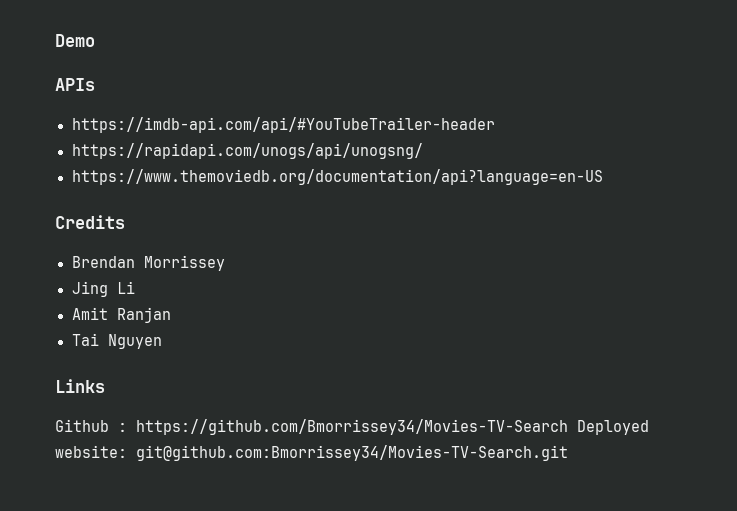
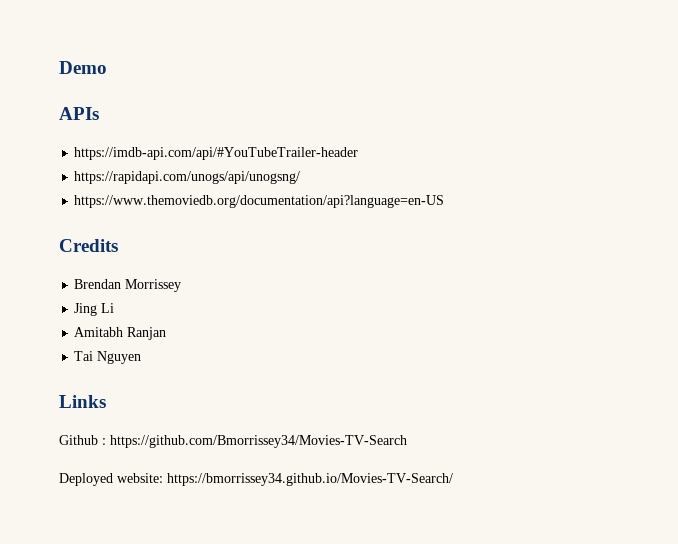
- Amit Ranjan
+ Amitabh Ranjan
- Github : https://github.com/Bmorrissey34/Movies-TV-Search Deployed website: git@github.com:Bmorrissey34/Movies-TV-Search.git
+ Github : https://github.com/Bmorrissey34/Movies-TV-Search
+ Deployed website: https://bmorrissey34.github.io/Movies-TV-Search/

